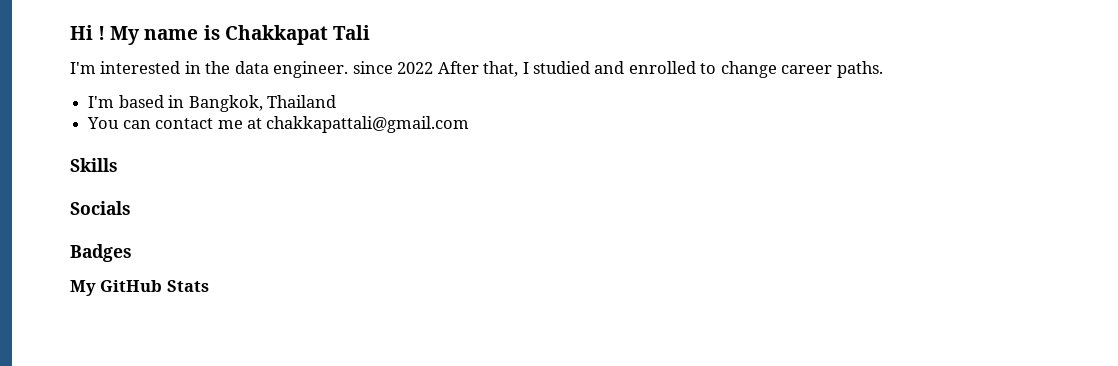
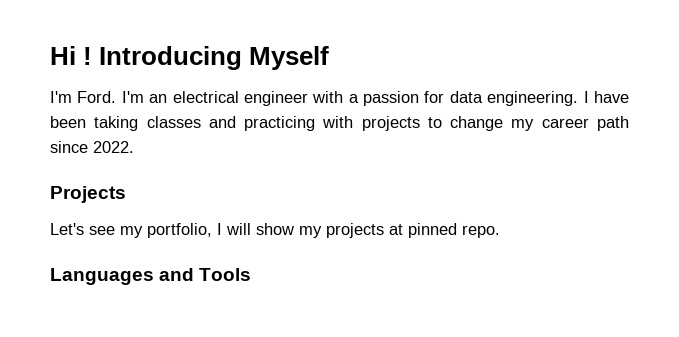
- My name is Chakkapat Tali
- I'm interested in the data engineer. since 2022 After that, I studied and enrolled to change career paths.
- I'm based in Bangkok, Thailand
- You can contact me at chakkapattali@gmail.com
- Skills
- Socials
- Badges
- My GitHub Stats
+ Introducing Myself
+ I'm Ford. I'm an electrical engineer with a passion for data engineering. I have been taking classes and practicing with projects to change my career path since 2022.
+ Projects
+ Let's see my portfolio, I will show my projects at pinned repo.
+ Languages and Tools

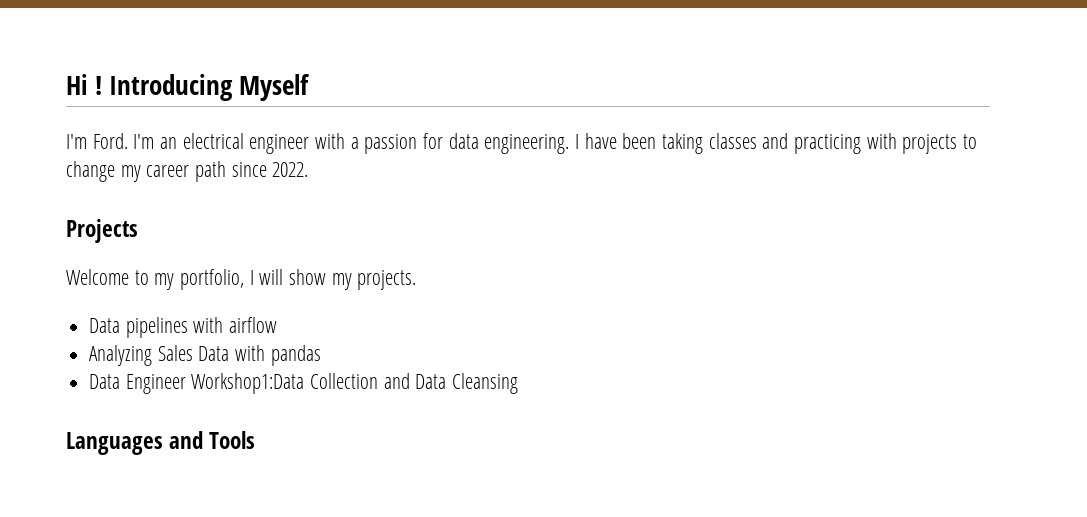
- Let's see my portfolio, I will show my projects at pinned repo.
+ Welcome to my portfolio, I will show my projects.
+ Data pipelines with airflow
+ Analyzing Sales Data with pandas
+ Data Engineer Workshop1:Data Collection and Data Cleansing

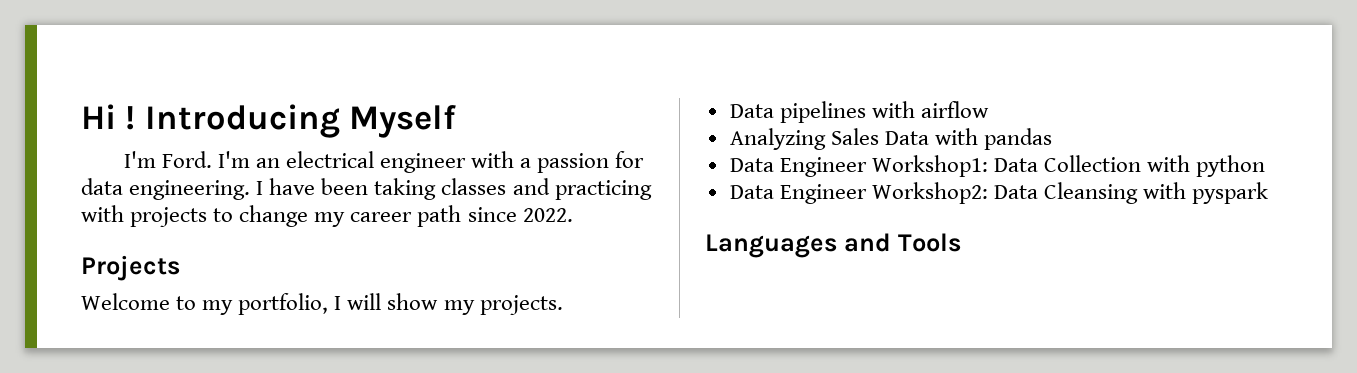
- Data Engineer Workshop1:Data Collection and Data Cleansing
+ Data Engineer Workshop1: Data Collection with python
+ Data Engineer Workshop2: Data Cleansing with pyspark

